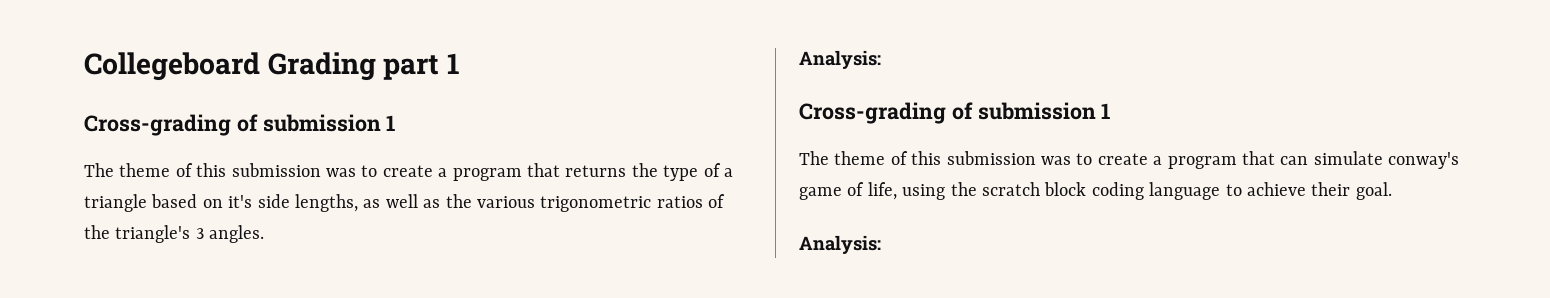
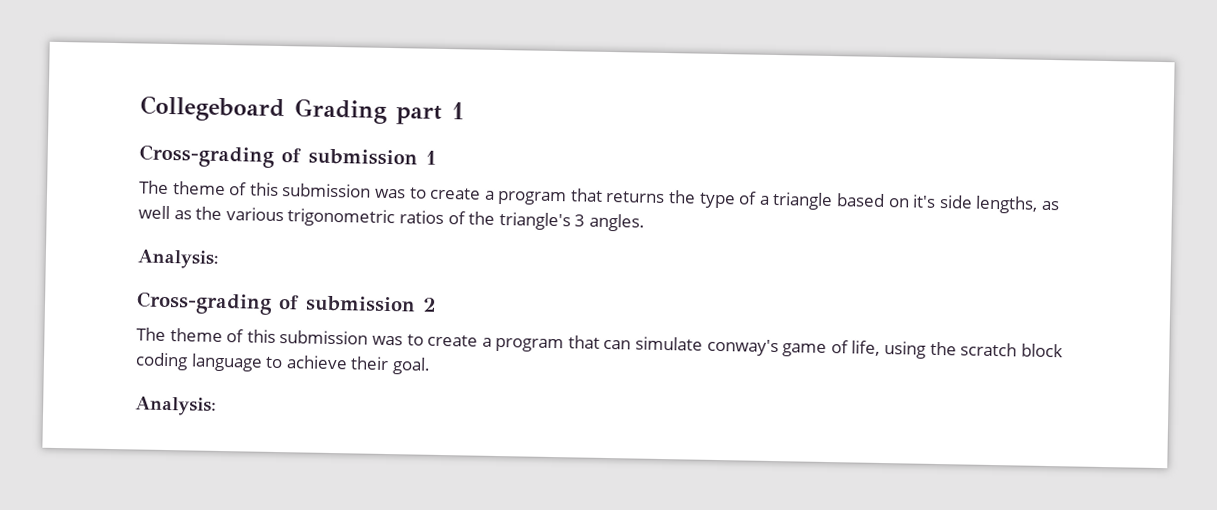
  The theme of this submission was to create a program that returns the type of a triangle based on it's side lengths, as well as the various trigonometric ratios of the triangle's 3 angles.
  Analysis:
- Cross-grading of submission 1
+ Cross-grading of submission 2

